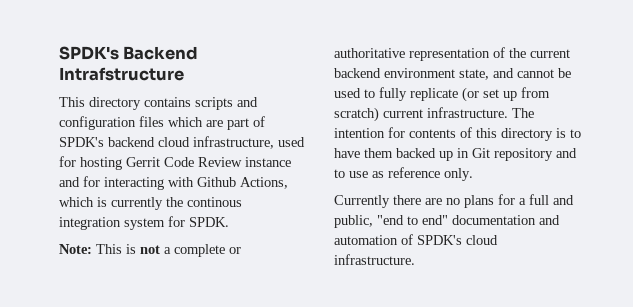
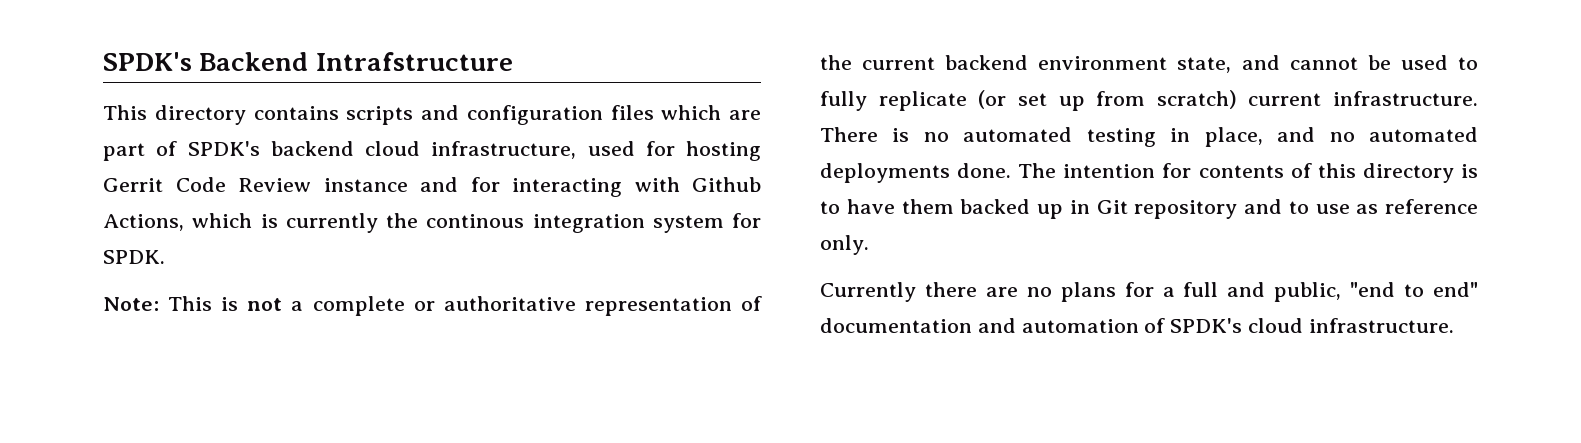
+ There is no automated testing in place, and no automated deployments done.

